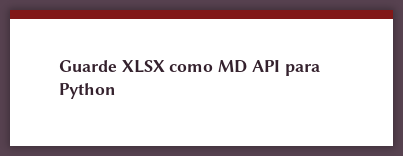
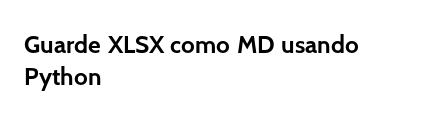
- Guarde XLSX como MD API para Python
+ Guarde XLSX como MD usando Python

